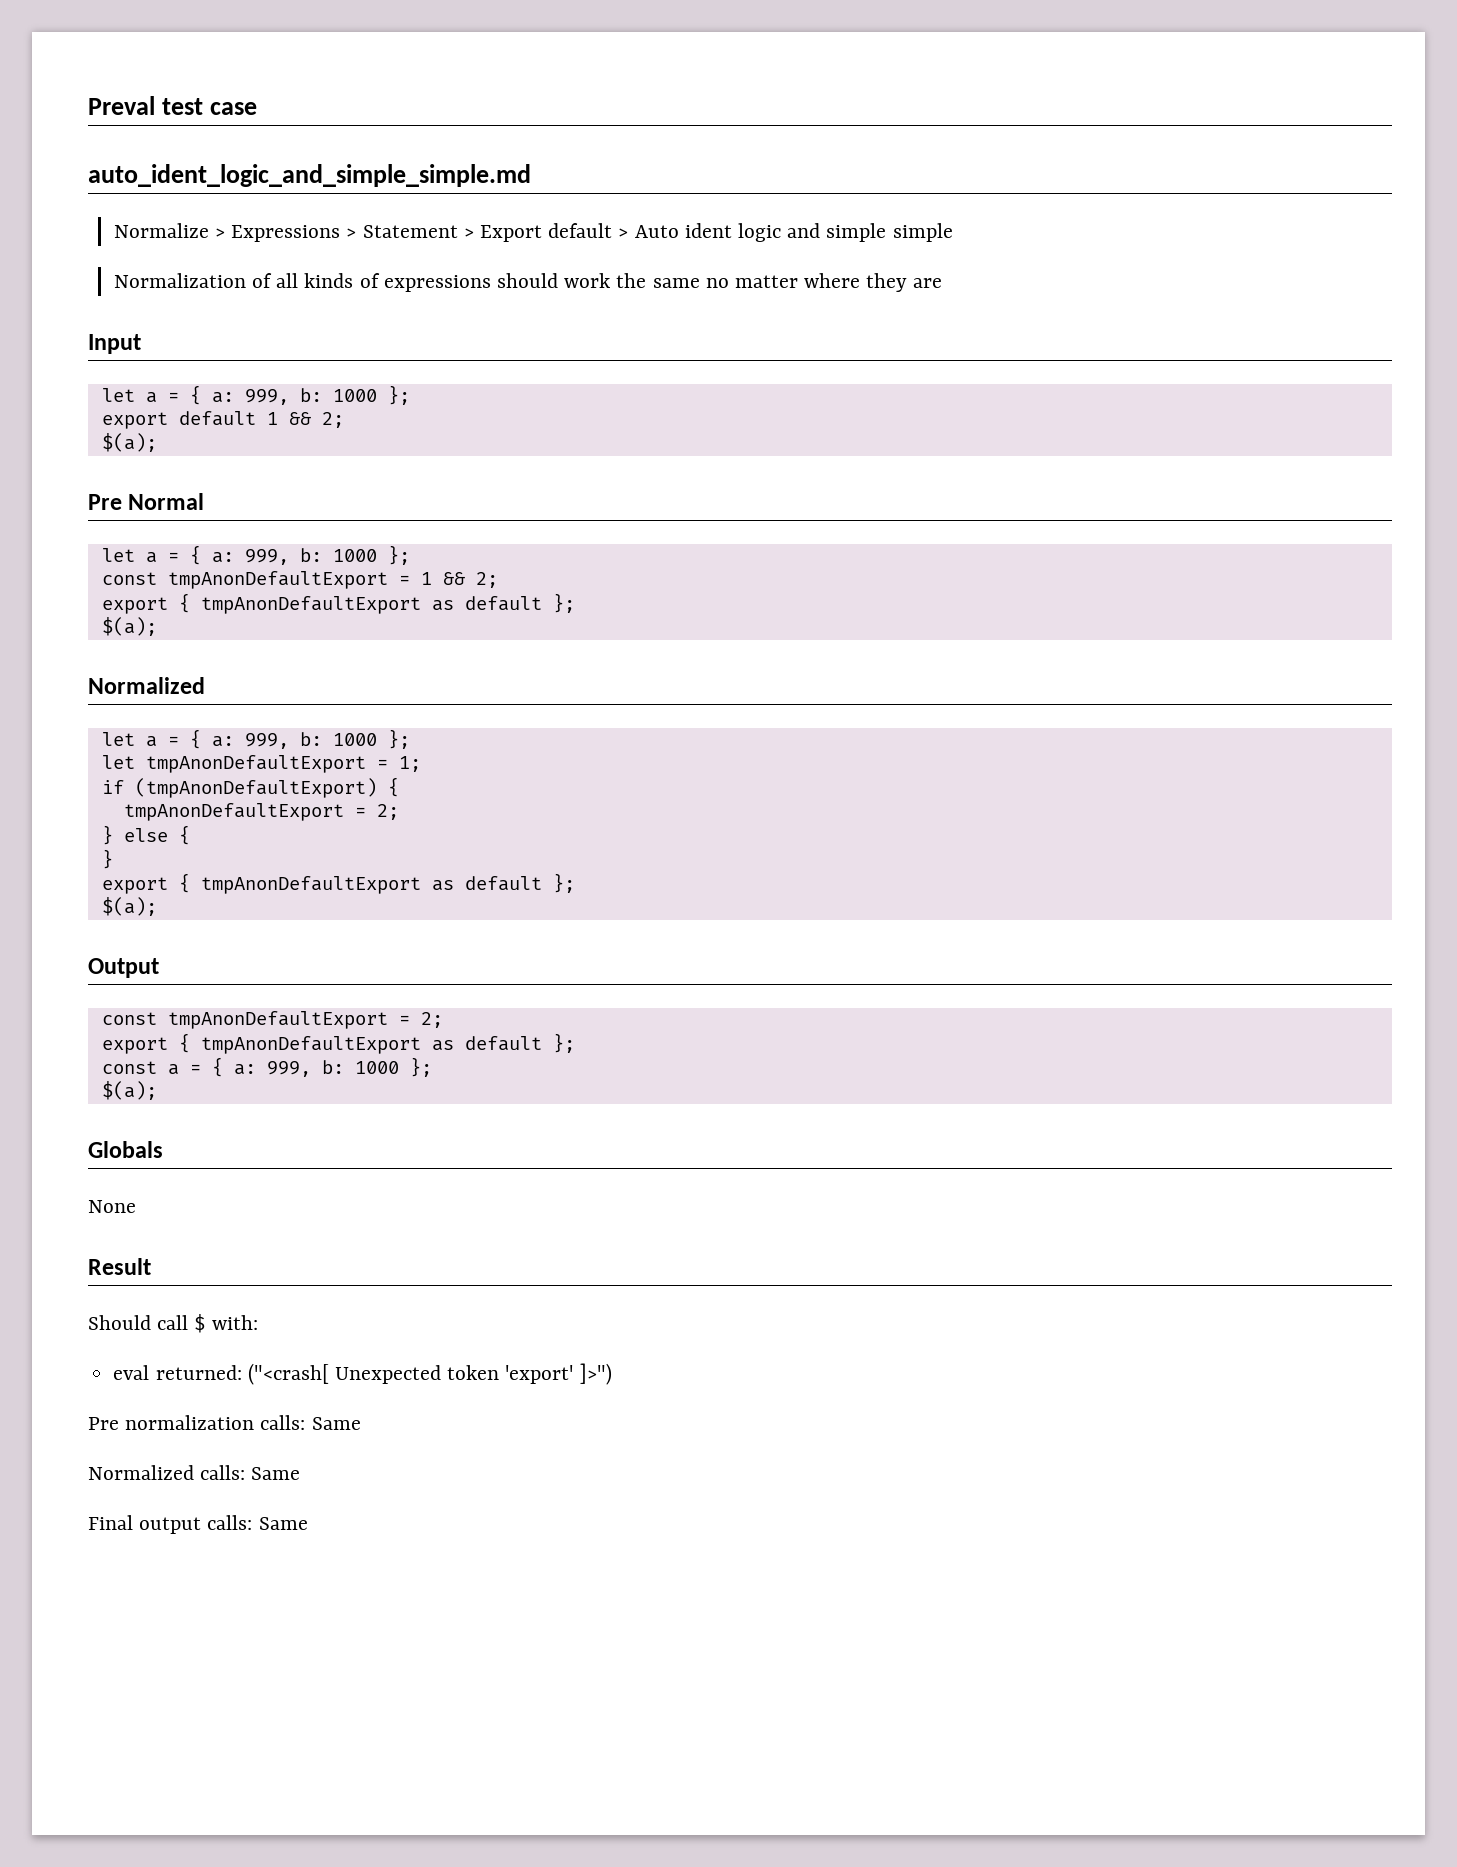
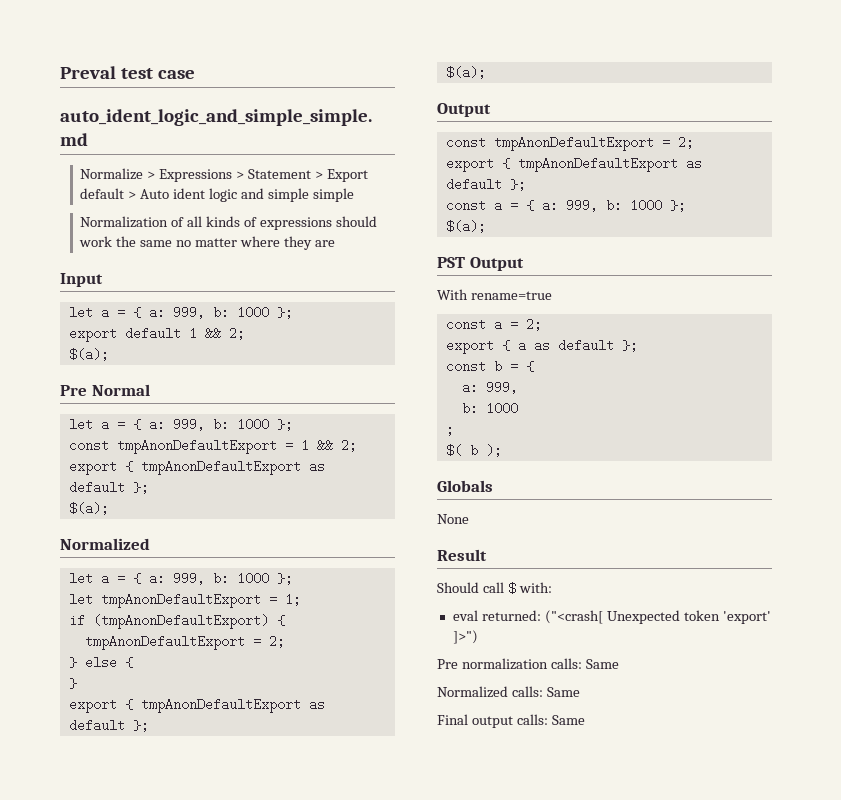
+ PST Output
+ With rename=true
+ const a = 2;
+ export { a as default };
+ const b = {
+ a: 999,
+ b: 1000
+ ;
+ $( b );

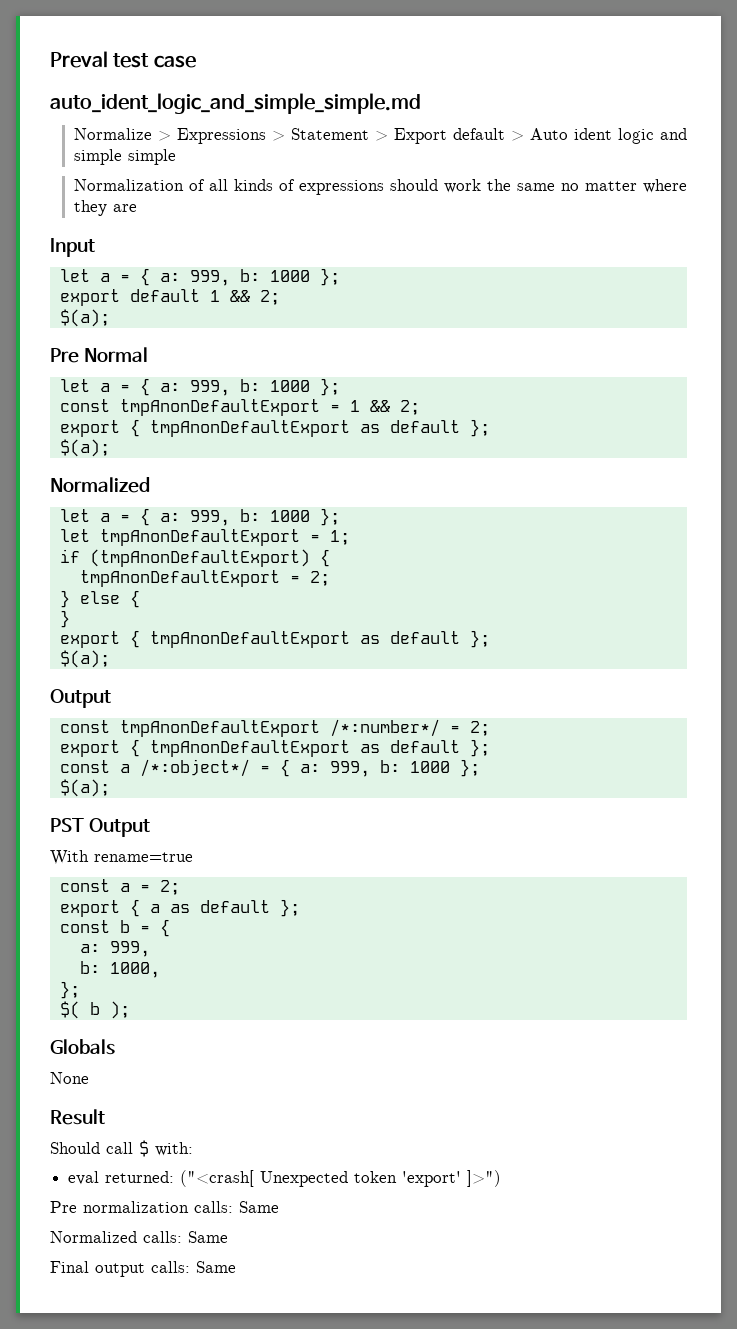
- const tmpAnonDefaultExport = 2;
+ const tmpAnonDefaultExport /*:number*/ = 2;
- const a = { a: 999, b: 1000 };
+ const a /*:object*/ = { a: 999, b: 1000 };
  const b = {
  a: 999,
- b: 1000
- ;
+ b: 1000,
+ };

